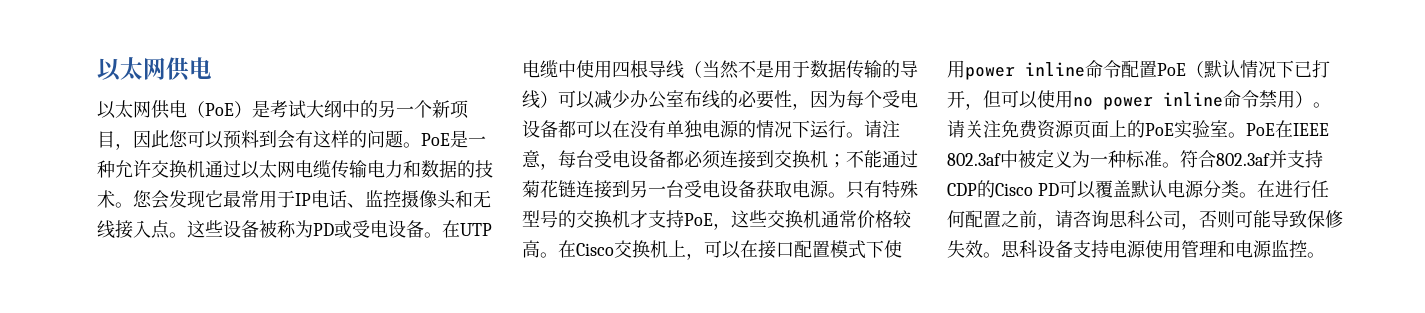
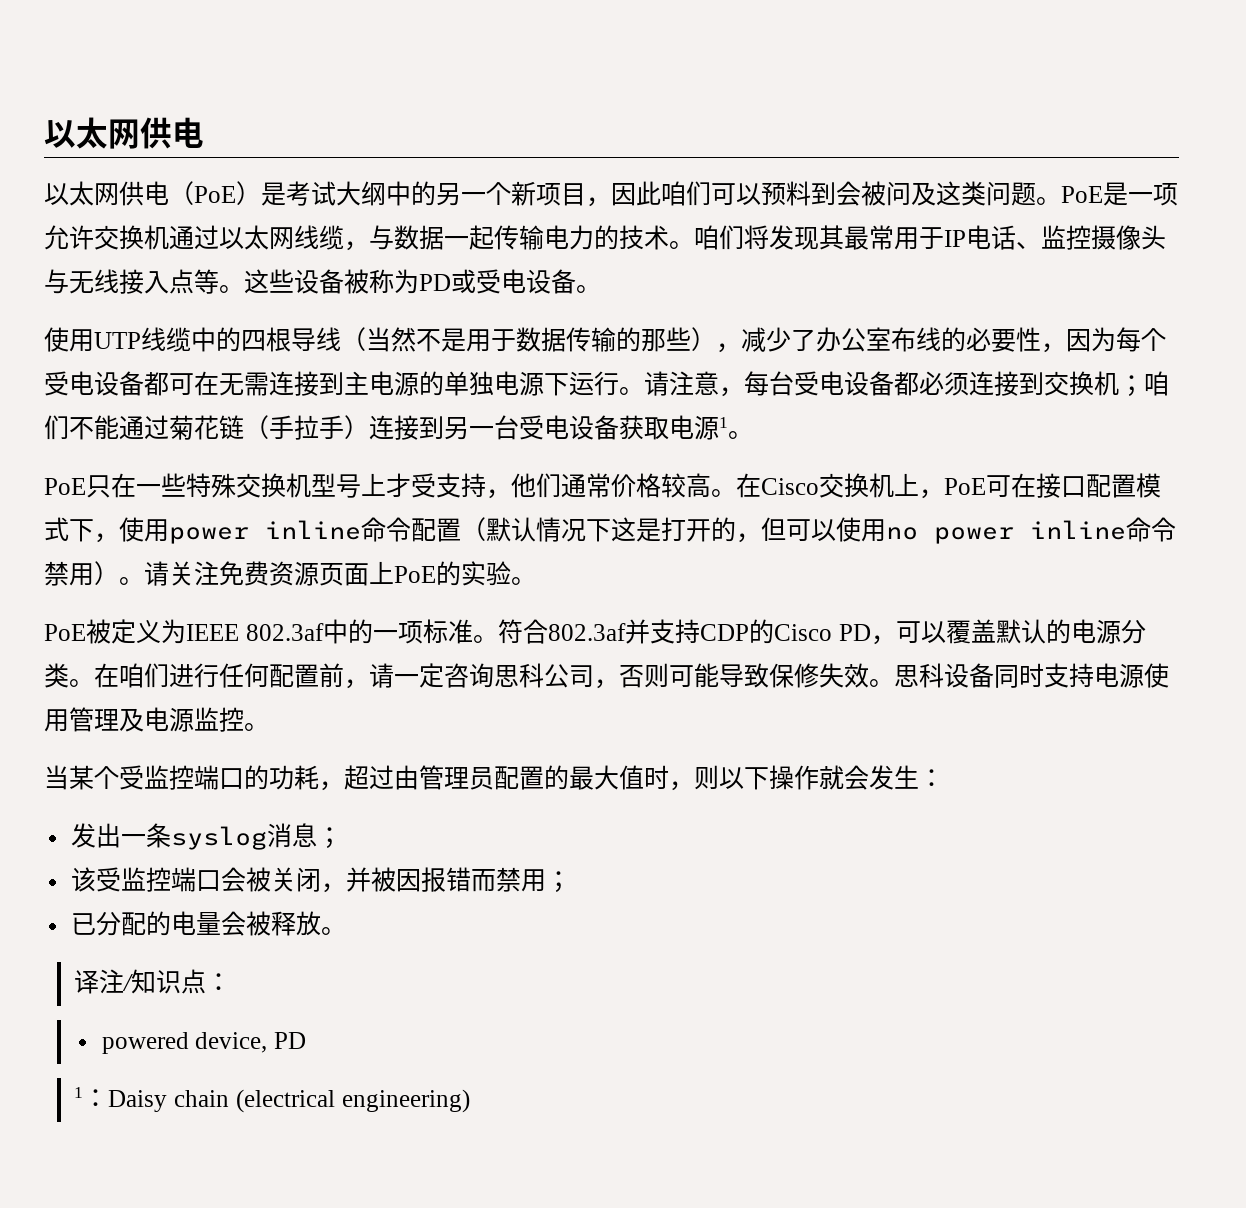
- 以太网供电（PoE）是考试大纲中的另一个新项目，因此您可以预料到会有这样的问题。
+ 以太网供电（PoE）是考试大纲中的另一个新项目，因此咱们可以预料到会被问及这类问题。
- PoE是一种允许交换机通过以太网电缆传输电力和数据的技术。
+ PoE是一项允许交换机通过以太网线缆，与数据一起传输电力的技术。
- 您会发现它最常用于IP电话、监控摄像头和无线接入点。
+ 咱们将发现其最常用于IP电话、监控摄像头与无线接入点等。
- 这些设备被称为PD或受电设备。在UTP电缆中使用四根导线（当然不是用于数据传输的导线）可以减少办公室布线的必要性，因为每个受电设备都可以在没有单独电源的情况下运行。
+ 这些设备被称为PD或受电设备。
+ 使用UTP线缆中的四根导线（当然不是用于数据传输的那些），减少了办公室布线的必要性，因为每个受电设备都可在无需连接到主电源的单独电源下运行。
- 请注意，每台受电设备都必须连接到交换机；不能通过菊花链连接到另一台受电设备获取电源。只有特殊型号的交换机才支持PoE，这些交换机通常价格较高。
+ 请注意，每台受电设备都必须连接到交换机；咱们不能通过菊花链（手拉手）连接到另一台受电设备获取电源1。
+ PoE只在一些特殊交换机型号上才受支持，他们通常价格较高。
- 在Cisco交换机上，可以在接口配置模式下使用power inline命令配置PoE（默认情况下已打开，但可以使用no power inline命令禁用）。
+ 在Cisco交换机上，PoE可在接口配置模式下，使用power inline命令配置（默认情况下这是打开的，但可以使用no power inline命令禁用）。
- 请关注免费资源页面上的PoE实验室。PoE在IEEE 802.3af中被定义为一种标准。
+ 请关注免费资源页面上PoE的实验。
+ PoE被定义为IEEE 802.3af中的一项标准。
- 符合802.3af并支持CDP的Cisco PD可以覆盖默认电源分类。
+ 符合802.3af并支持CDP的Cisco PD，可以覆盖默认的电源分类。
- 在进行任何配置之前，请咨询思科公司，否则可能导致保修失效。
+ 在咱们进行任何配置前，请一定咨询思科公司，否则可能导致保修失效。
- 思科设备支持电源使用管理和电源监控。
+ 思科设备同时支持电源使用管理及电源监控。
+ 当某个受监控端口的功耗，超过由管理员配置的最大值时，则以下操作就会发生：
+ 发出一条syslog消息；
+ 该受监控端口会被关闭，并被因报错而禁用；
+ 已分配的电量会被释放。
+ 译注/知识点：
+ powered device, PD
+ 1：Daisy chain (electrical engineering)

